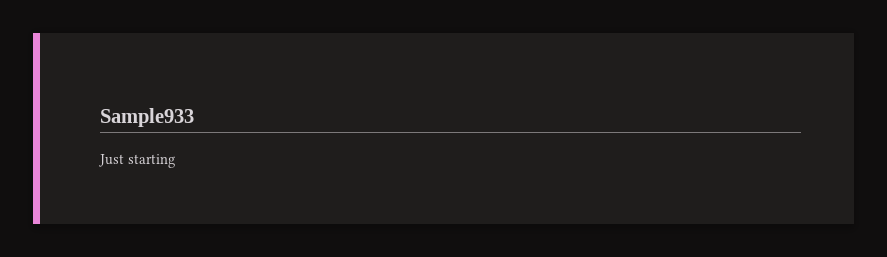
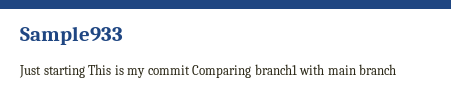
- Just starting
+ Just starting This is my commit Comparing branch1 with main branch

